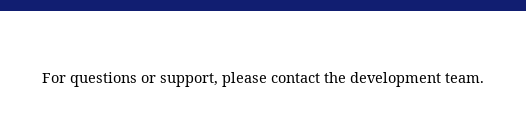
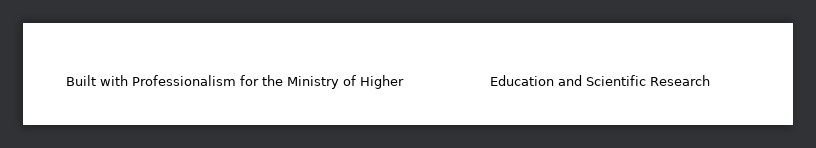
- For questions or support, please contact the development team.
+ Built with Professionalism for the Ministry of Higher Education and Scientific Research

